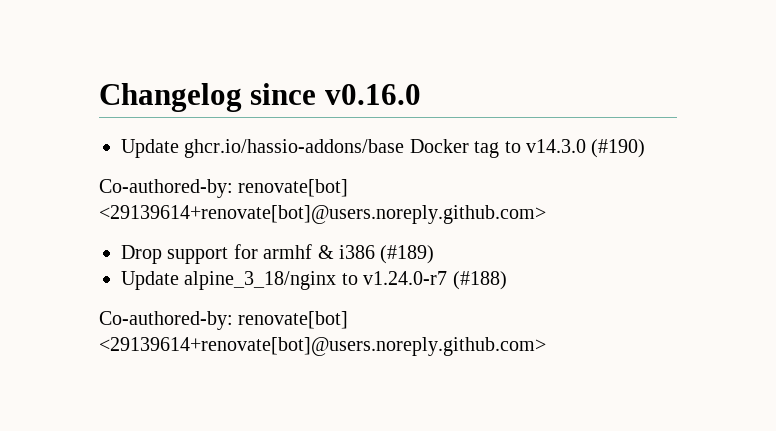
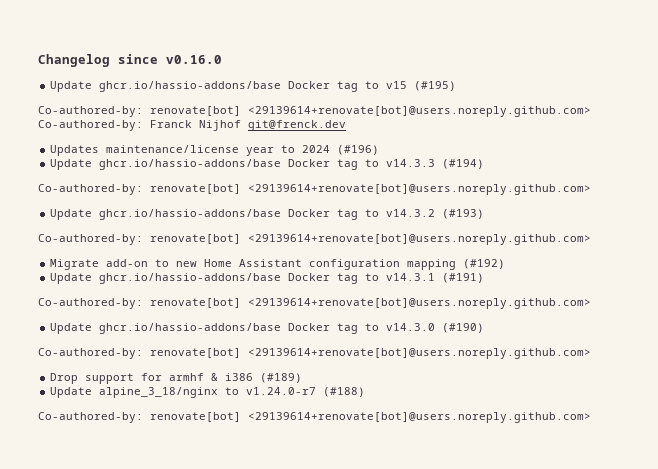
+ Update ghcr.io/hassio-addons/base Docker tag to v15 (#195)
+ Co-authored-by: renovate[bot] <29139614+renovate[bot]@users.noreply.github.com> Co-authored-by: Franck Nijhof git@frenck.dev
+ Updates maintenance/license year to 2024 (#196)
+ Update ghcr.io/hassio-addons/base Docker tag to v14.3.3 (#194)
+ Co-authored-by: renovate[bot] <29139614+renovate[bot]@users.noreply.github.com>
+ Update ghcr.io/hassio-addons/base Docker tag to v14.3.2 (#193)
+ Co-authored-by: renovate[bot] <29139614+renovate[bot]@users.noreply.github.com>
+ Migrate add-on to new Home Assistant configuration mapping (#192)
+ Update ghcr.io/hassio-addons/base Docker tag to v14.3.1 (#191)
+ Co-authored-by: renovate[bot] <29139614+renovate[bot]@users.noreply.github.com>

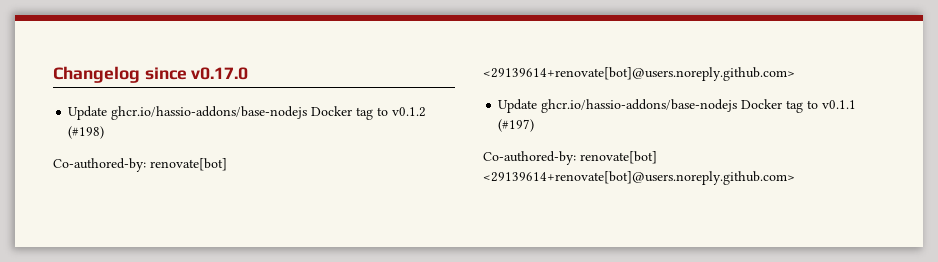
- Changelog since v0.16.0
- Update ghcr.io/hassio-addons/base Docker tag to v15 (#195)
- Co-authored-by: renovate[bot] <29139614+renovate[bot]@users.noreply.github.com> Co-authored-by: Franck Nijhof git@frenck.dev
- Updates maintenance/license year to 2024 (#196)
- Update ghcr.io/hassio-addons/base Docker tag to v14.3.3 (#194)
+ Changelog since v0.17.0
+ Update ghcr.io/hassio-addons/base-nodejs Docker tag to v0.1.2 (#198)
  Co-authored-by: renovate[bot] <29139614+renovate[bot]@users.noreply.github.com>
- Update ghcr.io/hassio-addons/base Docker tag to v14.3.2 (#193)
- Co-authored-by: renovate[bot] <29139614+renovate[bot]@users.noreply.github.com>
- Migrate add-on to new Home Assistant configuration mapping (#192)
- Update ghcr.io/hassio-addons/base Docker tag to v14.3.1 (#191)
- Co-authored-by: renovate[bot] <29139614+renovate[bot]@users.noreply.github.com>
- Update ghcr.io/hassio-addons/base Docker tag to v14.3.0 (#190)
- Co-authored-by: renovate[bot] <29139614+renovate[bot]@users.noreply.github.com>
- Drop support for armhf & i386 (#189)
- Update alpine_3_18/nginx to v1.24.0-r7 (#188)
+ Update ghcr.io/hassio-addons/base-nodejs Docker tag to v0.1.1 (#197)

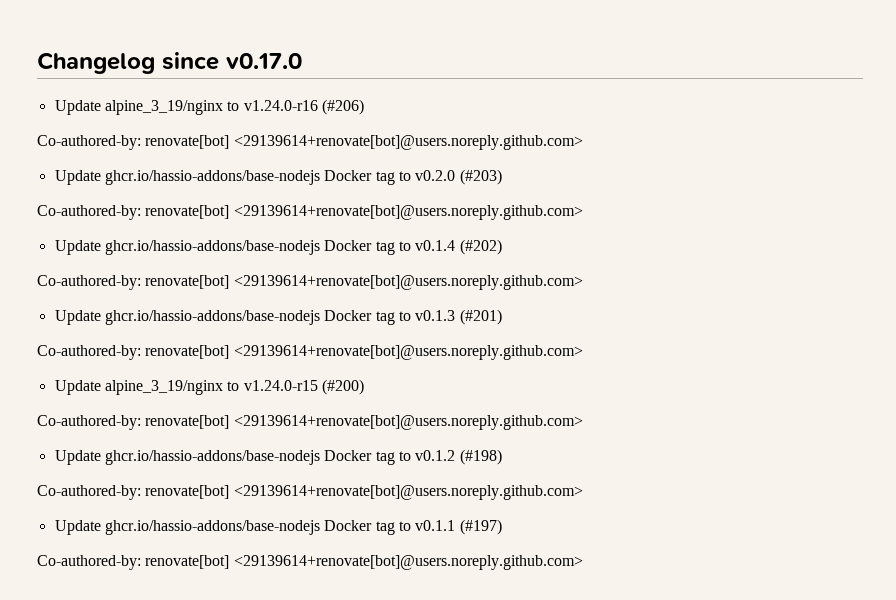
+ Update alpine_3_19/nginx to v1.24.0-r16 (#206)
+ Co-authored-by: renovate[bot] <29139614+renovate[bot]@users.noreply.github.com>
+ Update ghcr.io/hassio-addons/base-nodejs Docker tag to v0.2.0 (#203)
+ Co-authored-by: renovate[bot] <29139614+renovate[bot]@users.noreply.github.com>
+ Update ghcr.io/hassio-addons/base-nodejs Docker tag to v0.1.4 (#202)
+ Co-authored-by: renovate[bot] <29139614+renovate[bot]@users.noreply.github.com>
+ Update ghcr.io/hassio-addons/base-nodejs Docker tag to v0.1.3 (#201)
+ Co-authored-by: renovate[bot] <29139614+renovate[bot]@users.noreply.github.com>
+ Update alpine_3_19/nginx to v1.24.0-r15 (#200)
+ Co-authored-by: renovate[bot] <29139614+renovate[bot]@users.noreply.github.com>

